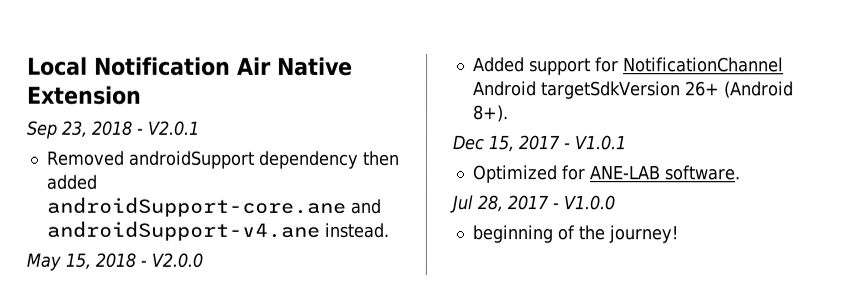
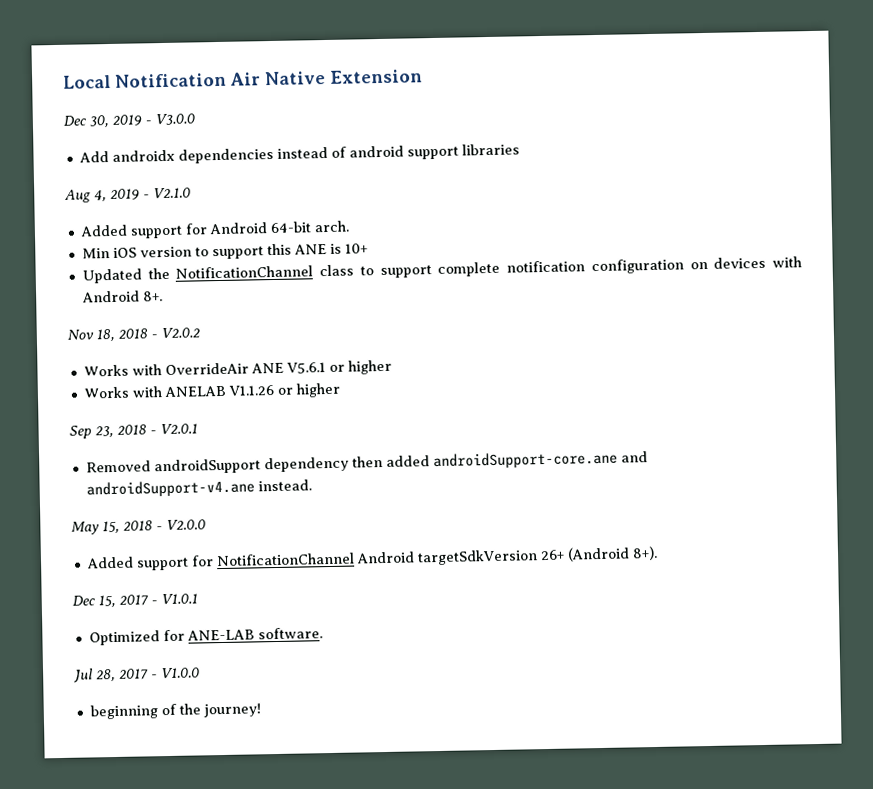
+ Dec 30, 2019 - V3.0.0
+ Add androidx dependencies instead of android support libraries
+ Aug 4, 2019 - V2.1.0
+ Added support for Android 64-bit arch.
+ Min iOS version to support this ANE is 10+
+ Updated the NotificationChannel class to support complete notification configuration on devices with Android 8+.
+ Nov 18, 2018 - V2.0.2
+ Works with OverrideAir ANE V5.6.1 or higher
+ Works with ANELAB V1.1.26 or higher

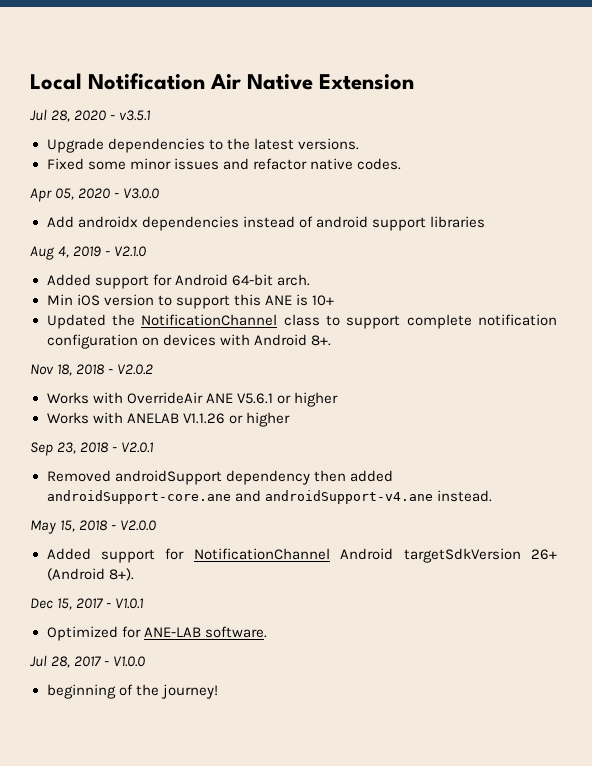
- Dec 30, 2019 - V3.0.0
+ Jul 28, 2020 - v3.5.1
+ Upgrade dependencies to the latest versions.
+ Fixed some minor issues and refactor native codes.
+ Apr 05, 2020 - V3.0.0

